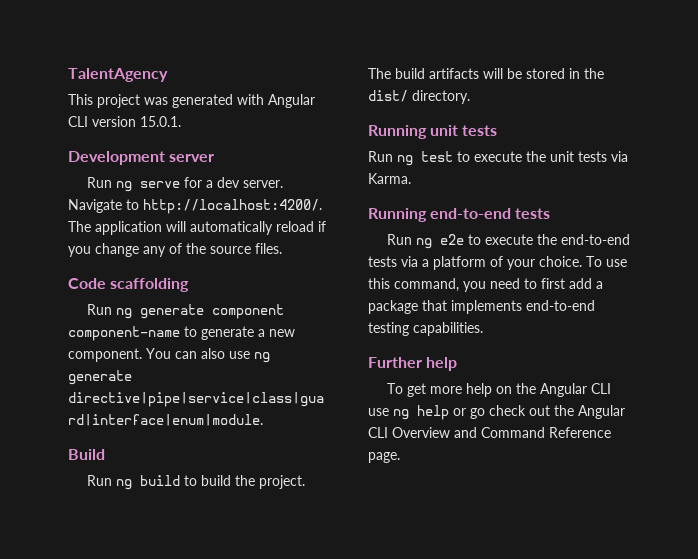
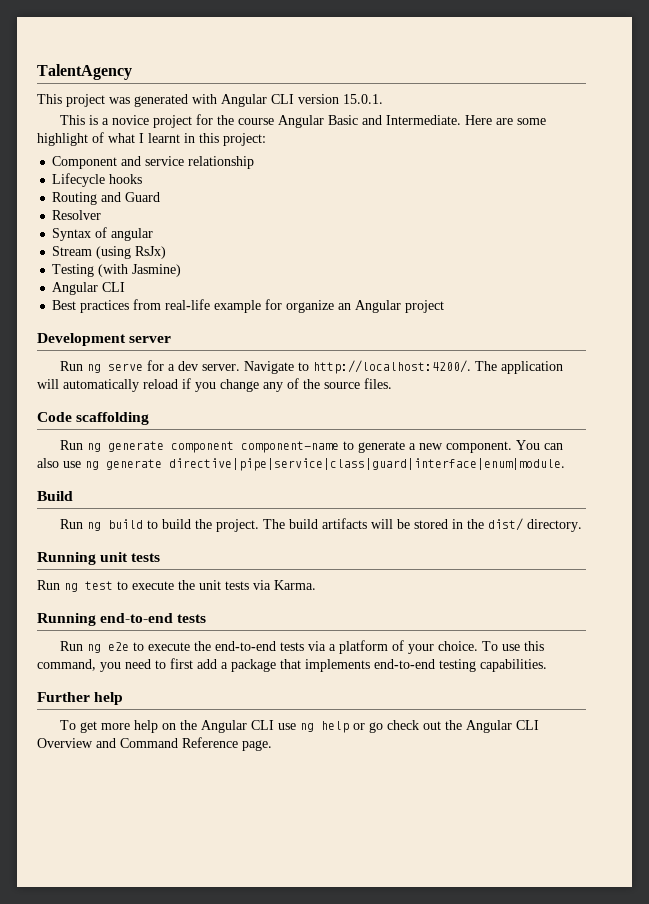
+ This is a novice project for the course Angular Basic and Intermediate. Here are some highlight of what I learnt in this project:
+ Component and service relationship
+ Lifecycle hooks
+ Routing and Guard
+ Resolver
+ Syntax of angular
+ Stream (using RsJx)
+ Testing (with Jasmine)
+ Angular CLI
+ Best practices from real-life example for organize an Angular project

